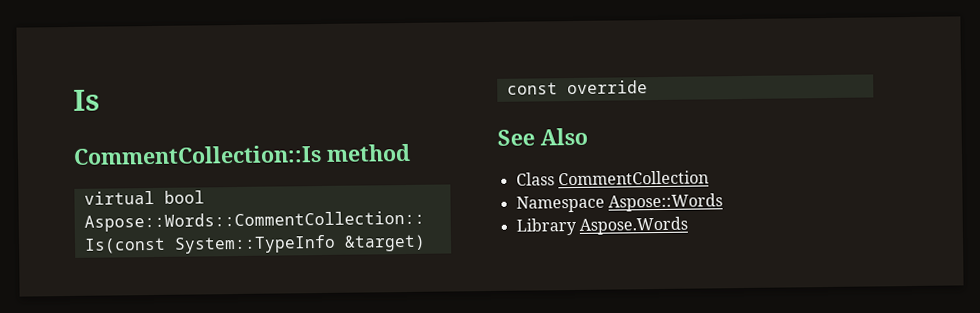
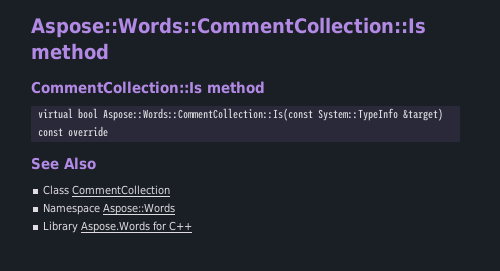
- Is
+ Aspose::Words::CommentCollection::Is method
- Library Aspose.Words
+ Library Aspose.Words for C++

